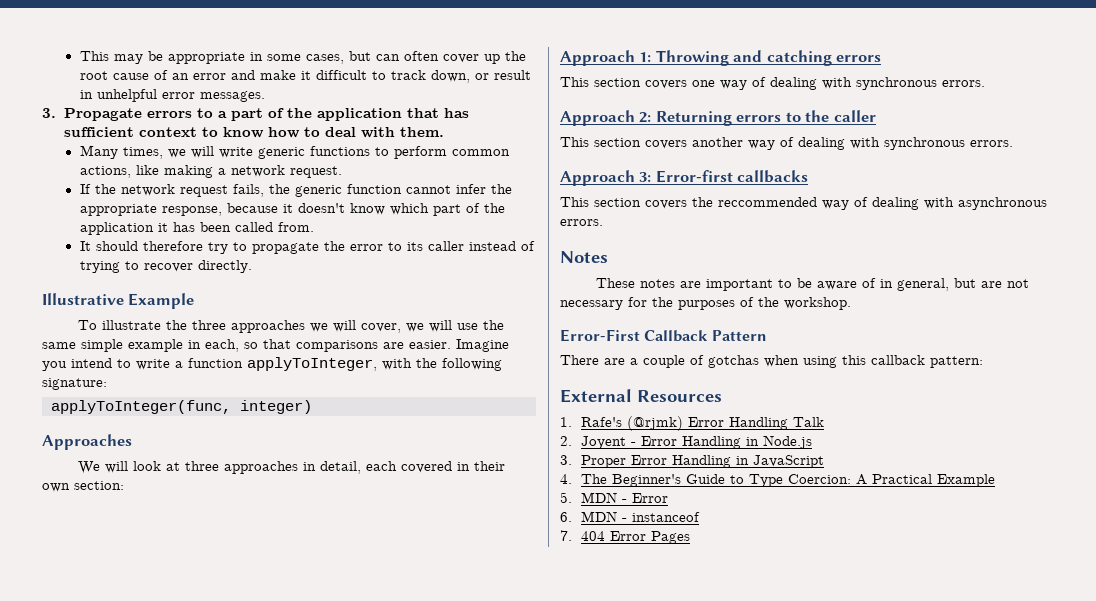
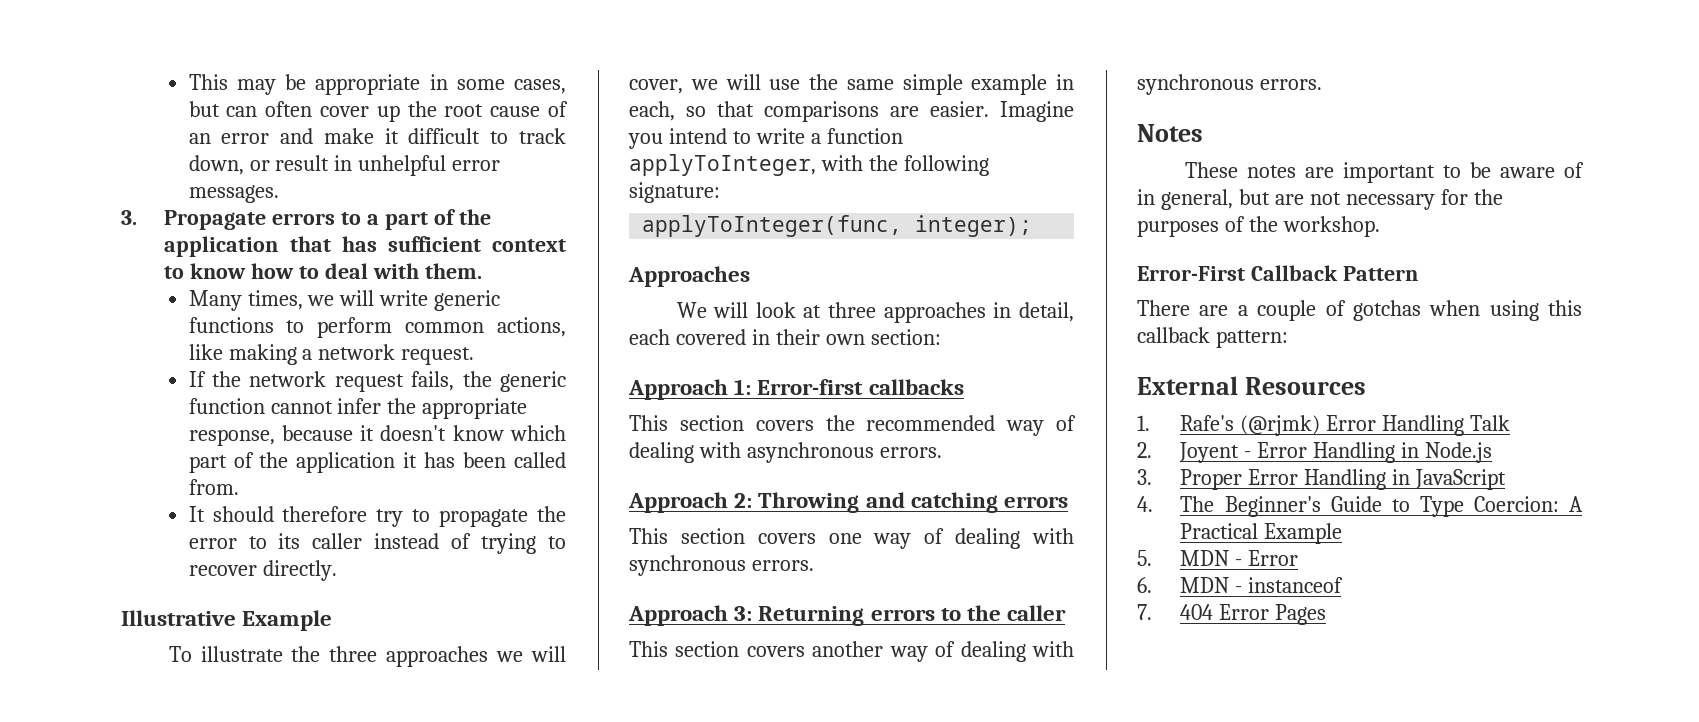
- applyToInteger(func, integer)
+ applyToInteger(func, integer);
- Approach 1: Throwing and catching errors
+ Approach 1: Error-first callbacks
+ This section covers the recommended way of dealing with asynchronous errors.
+ Approach 2: Throwing and catching errors
- Approach 2: Returning errors to the caller
+ Approach 3: Returning errors to the caller
- Approach 3: Error-first callbacks
- This section covers the reccommended way of dealing with asynchronous errors.

